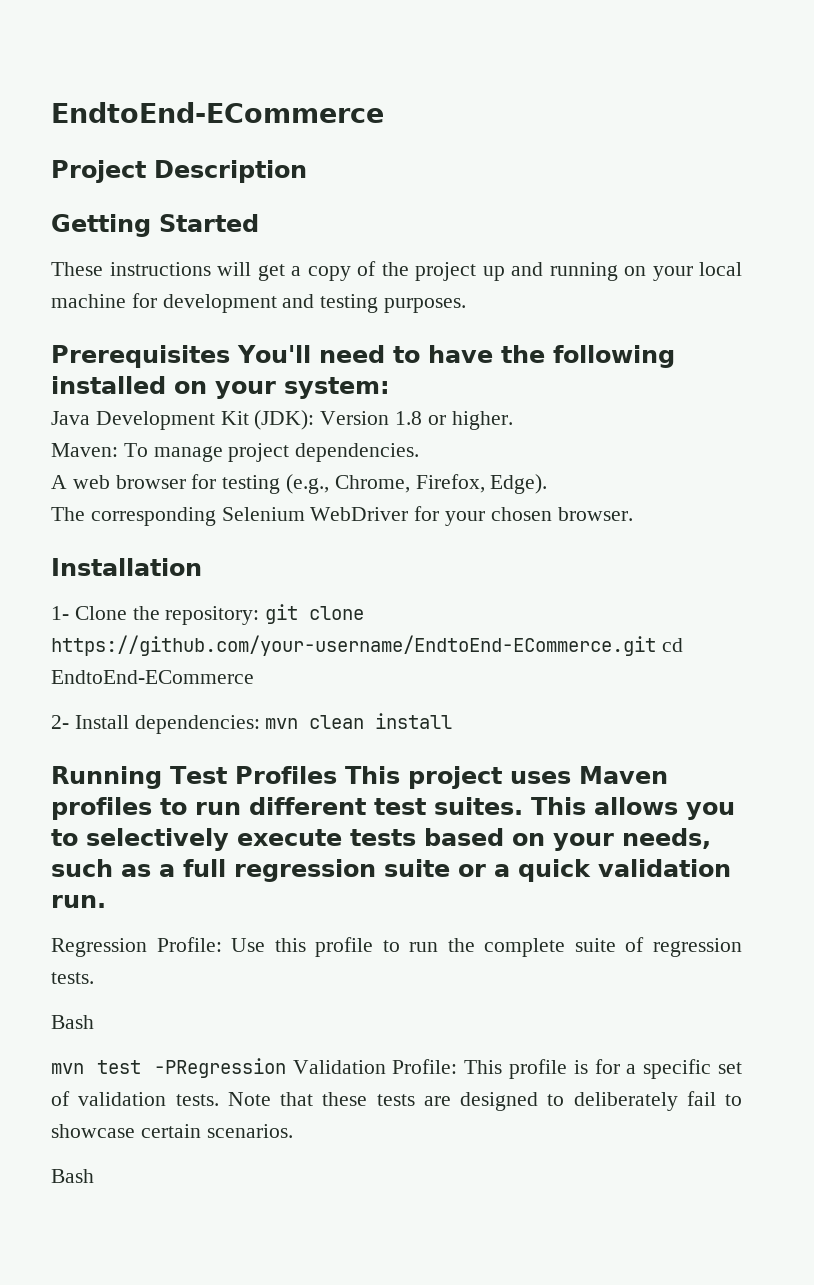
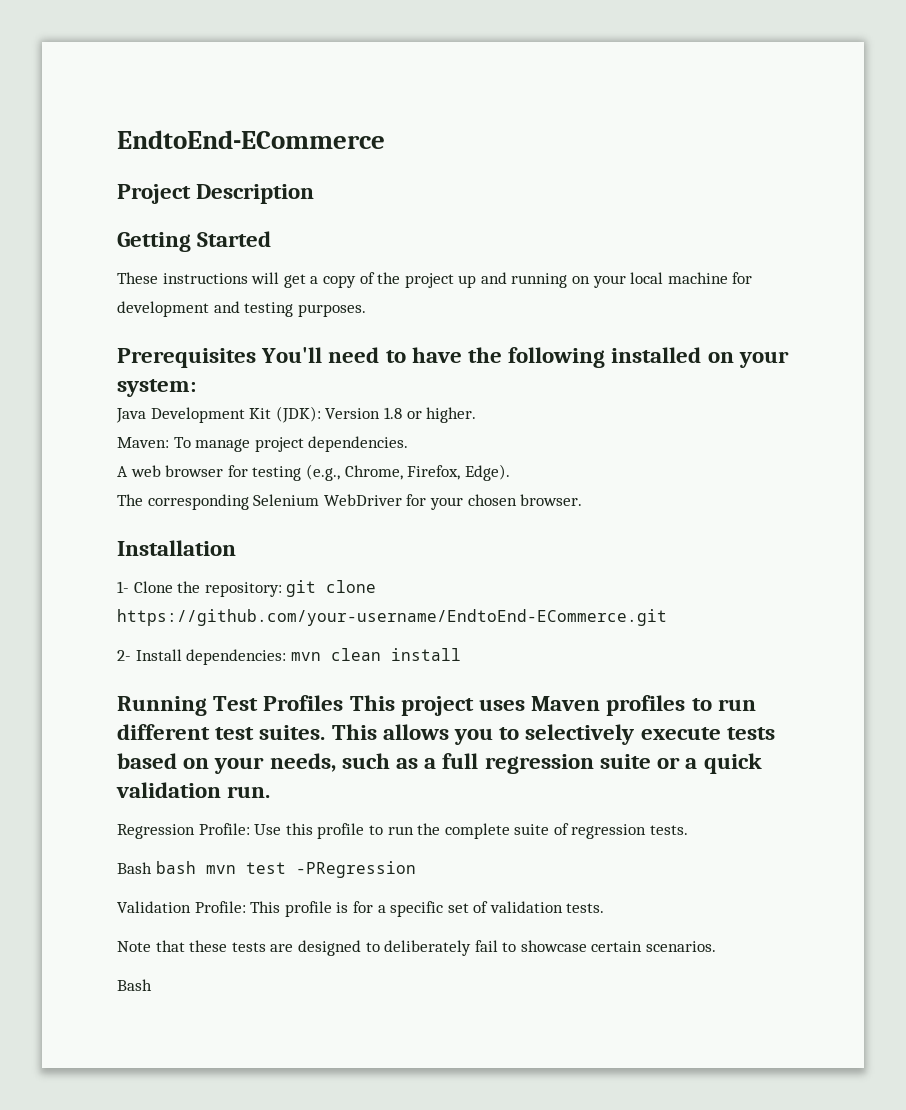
- 1- Clone the repository: git clone https://github.com/your-username/EndtoEnd-ECommerce.git cd EndtoEnd-ECommerce
+ 1- Clone the repository: git clone https://github.com/your-username/EndtoEnd-ECommerce.git
  Regression Profile: Use this profile to run the complete suite of regression tests.
- Bash
- mvn test -PRegression Validation Profile: This profile is for a specific set of validation tests. Note that these tests are designed to deliberately fail to showcase certain scenarios.
+ Bash bash mvn test -PRegression
+ Validation Profile: This profile is for a specific set of validation tests.
+ Note that these tests are designed to deliberately fail to showcase certain scenarios.

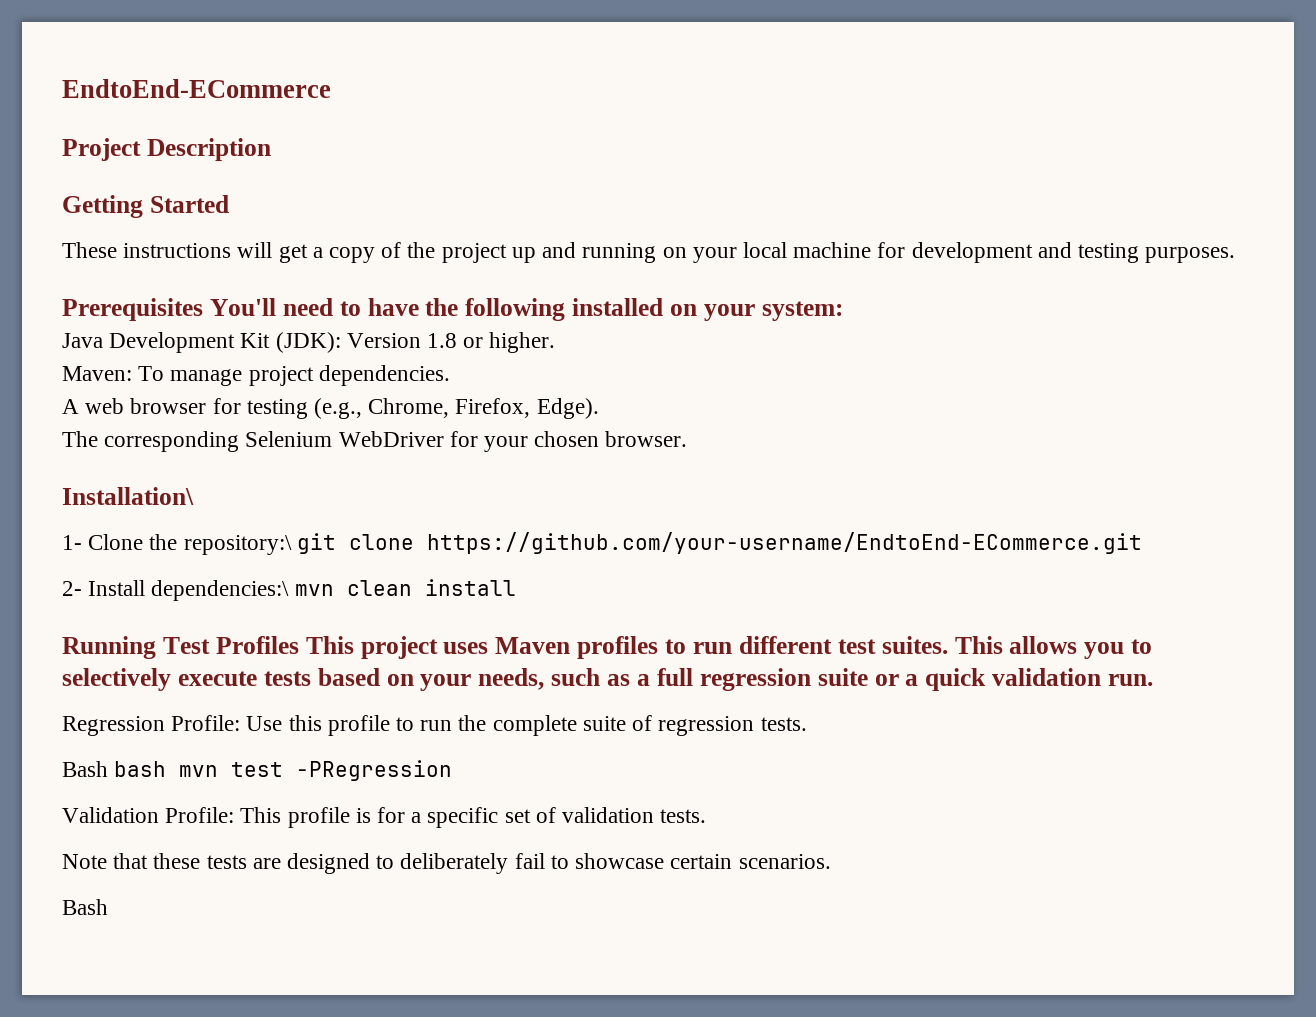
- Installation
+ Installation\
- 1- Clone the repository: git clone https://github.com/your-username/EndtoEnd-ECommerce.git
+ 1- Clone the repository:\ git clone https://github.com/your-username/EndtoEnd-ECommerce.git
- 2- Install dependencies: mvn clean install
+ 2- Install dependencies:\ mvn clean install

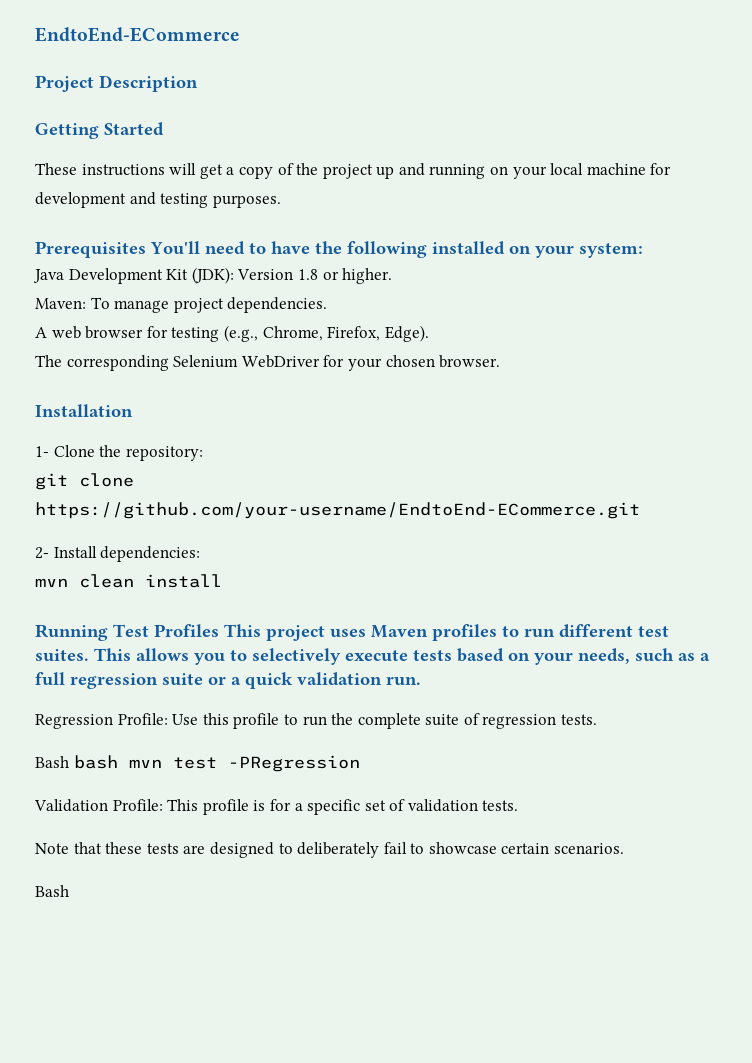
- Installation\
+ Installation
- 1- Clone the repository:\ git clone https://github.com/your-username/EndtoEnd-ECommerce.git
+ 1- Clone the repository:
+ git clone https://github.com/your-username/EndtoEnd-ECommerce.git
- 2- Install dependencies:\ mvn clean install
+ 2- Install dependencies:
+ mvn clean install

